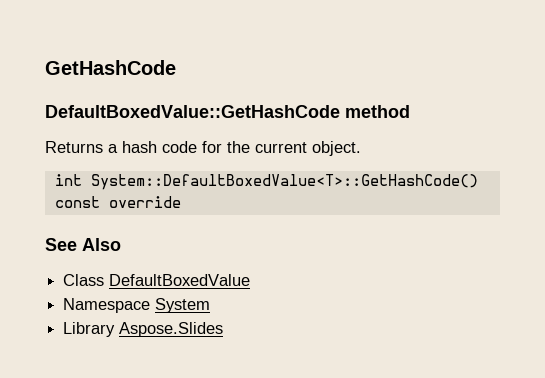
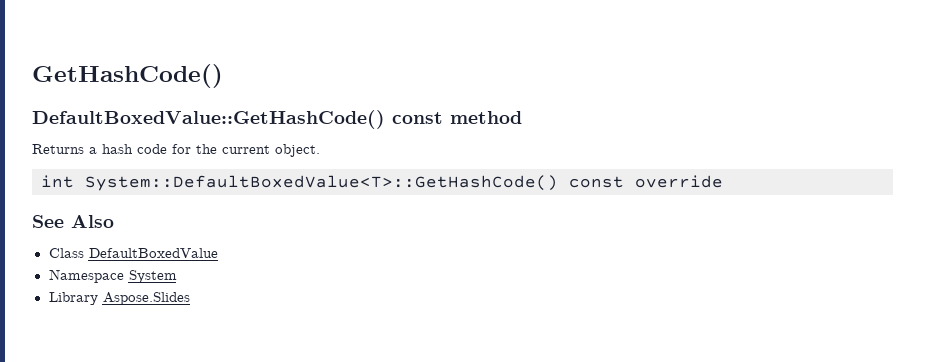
- GetHashCode
- DefaultBoxedValue::GetHashCode method
+ GetHashCode()
+ DefaultBoxedValue::GetHashCode() const method

